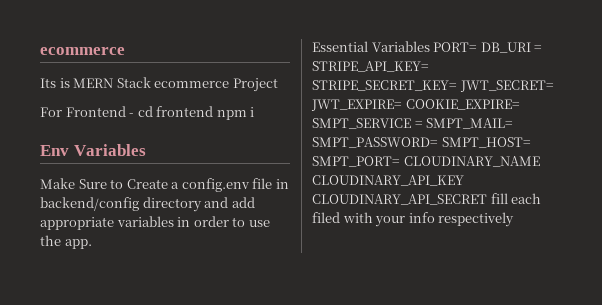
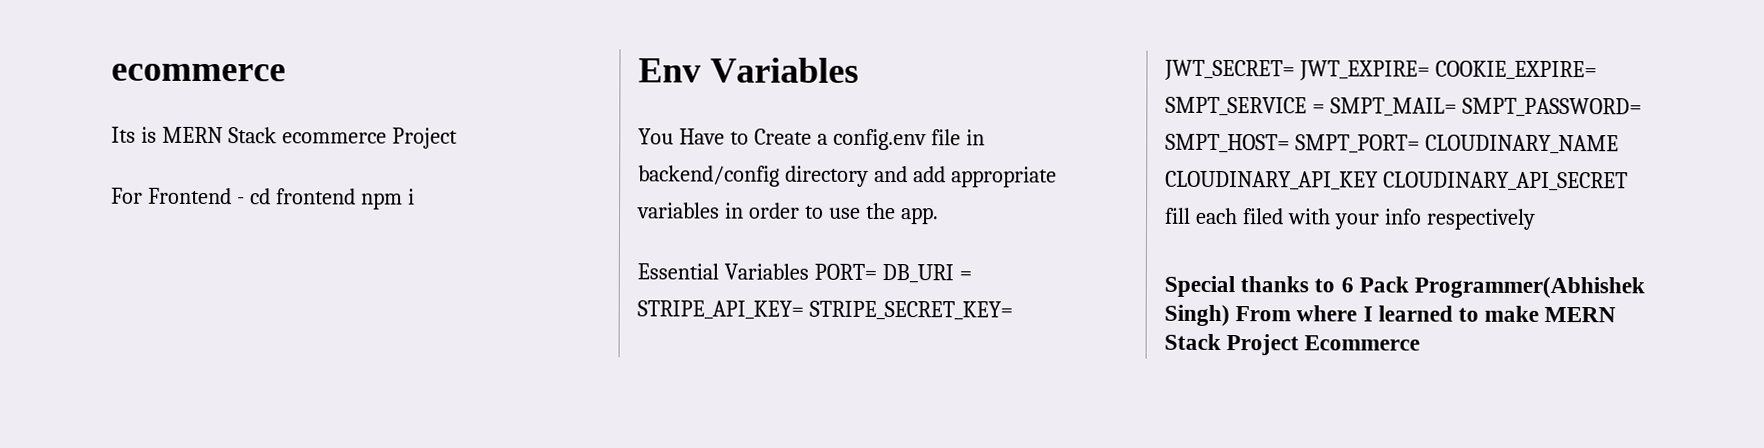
- Make Sure to Create a config.env file in backend/config directory and add appropriate variables in order to use the app.
+ You Have to Create a config.env file in backend/config directory and add appropriate variables in order to use the app.
+ Special thanks to 6 Pack Programmer(Abhishek Singh) From where I learned to make MERN Stack Project Ecommerce

